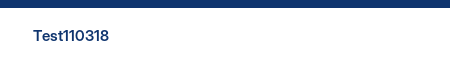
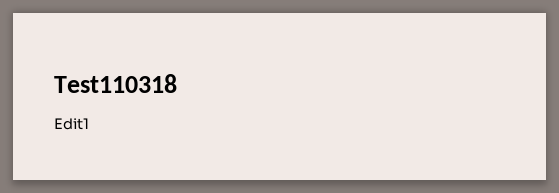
+ Edit1

